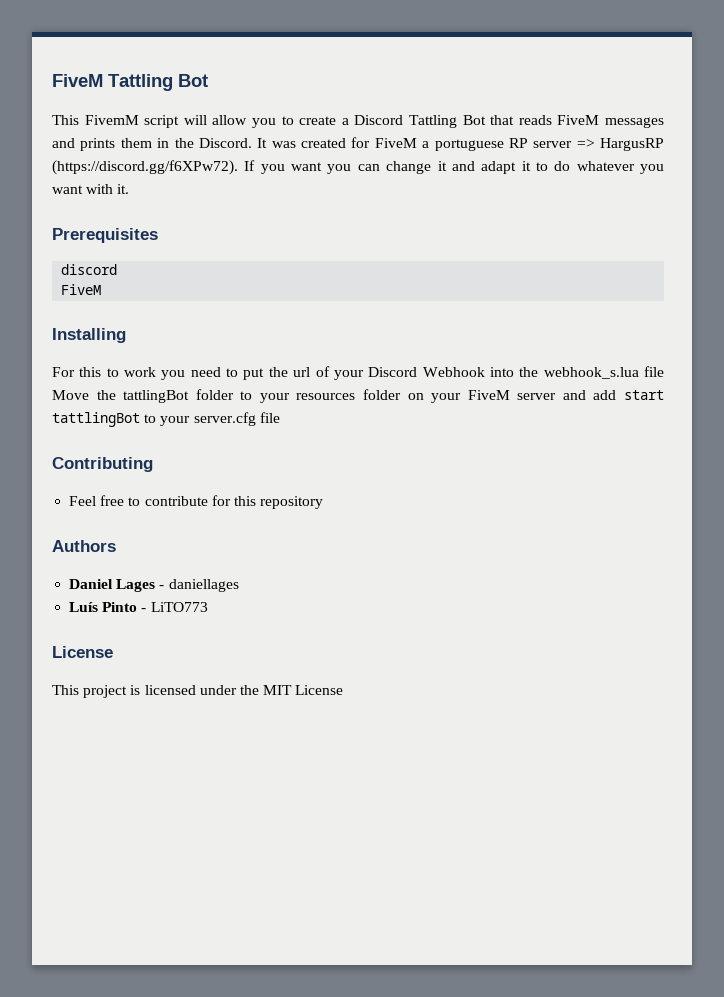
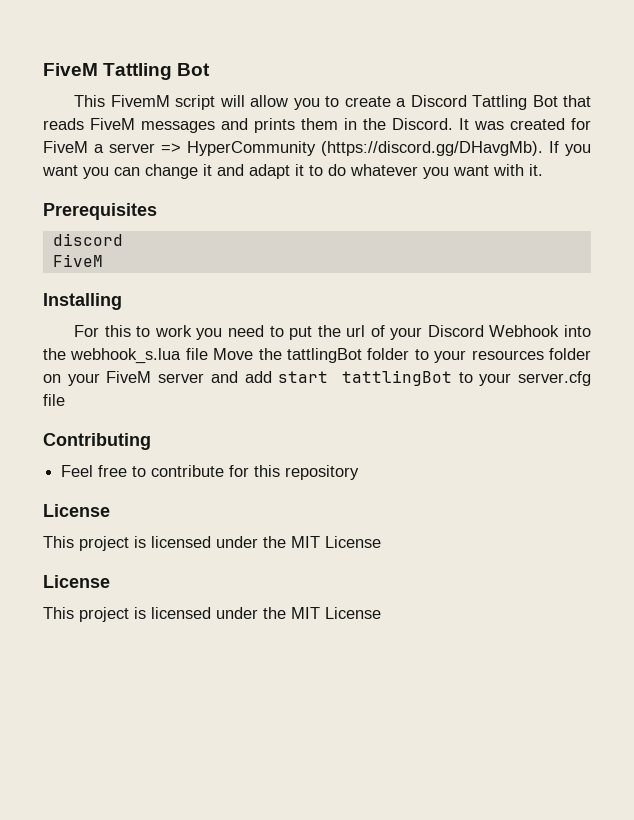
- It was created for FiveM a portuguese RP server => HargusRP (https://discord.gg/f6XPw72). If you want you can change it and adapt it to do whatever you want with it.
+ It was created for FiveM a server => HyperCommunity (https://discord.gg/DHavgMb). If you want you can change it and adapt it to do whatever you want with it.
  Feel free to contribute for this repository
- Authors
- Daniel Lages - daniellages
- Luís Pinto - LiTO773
+ License
+ This project is licensed under the MIT License

